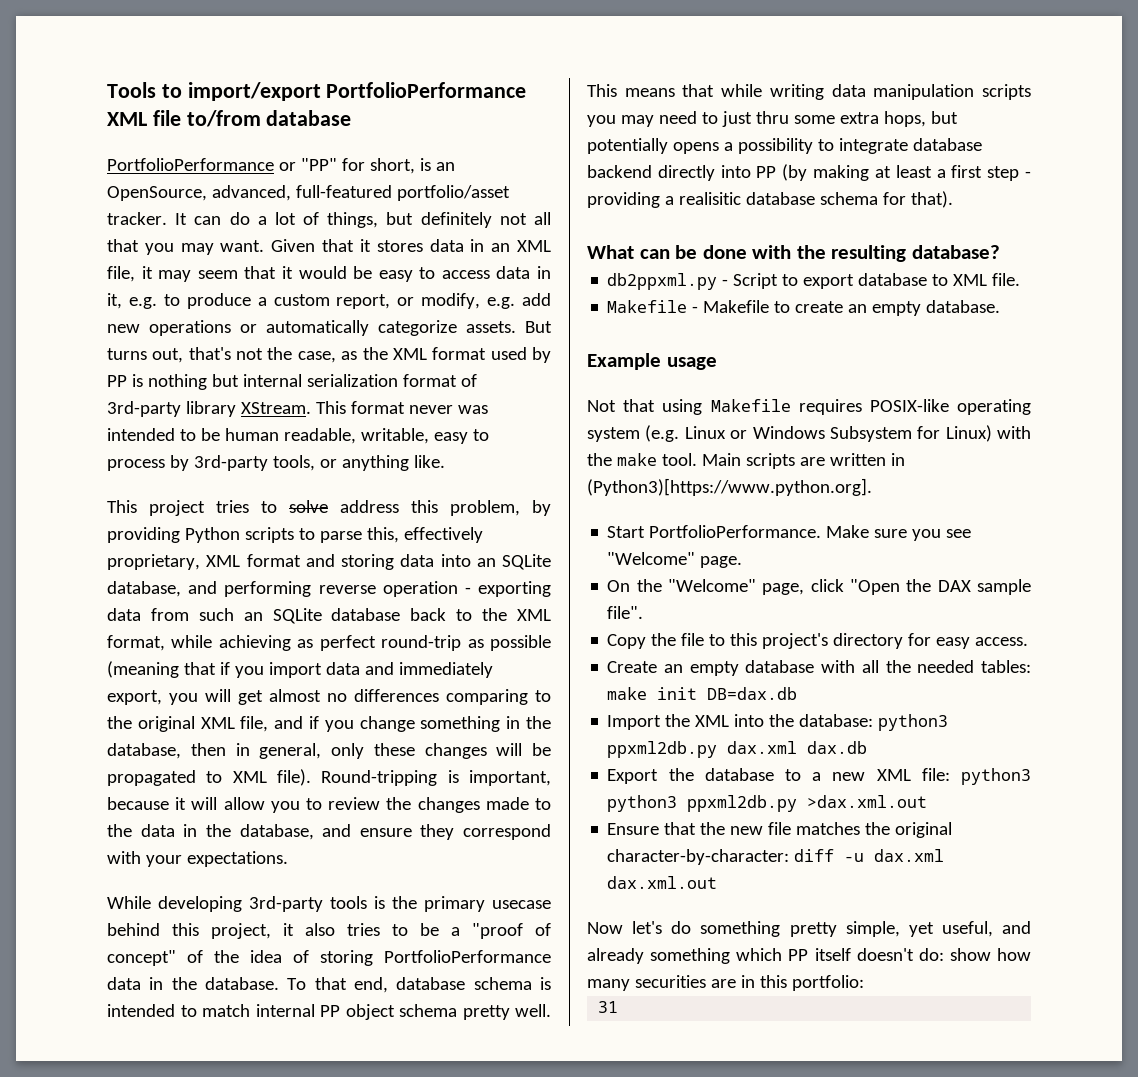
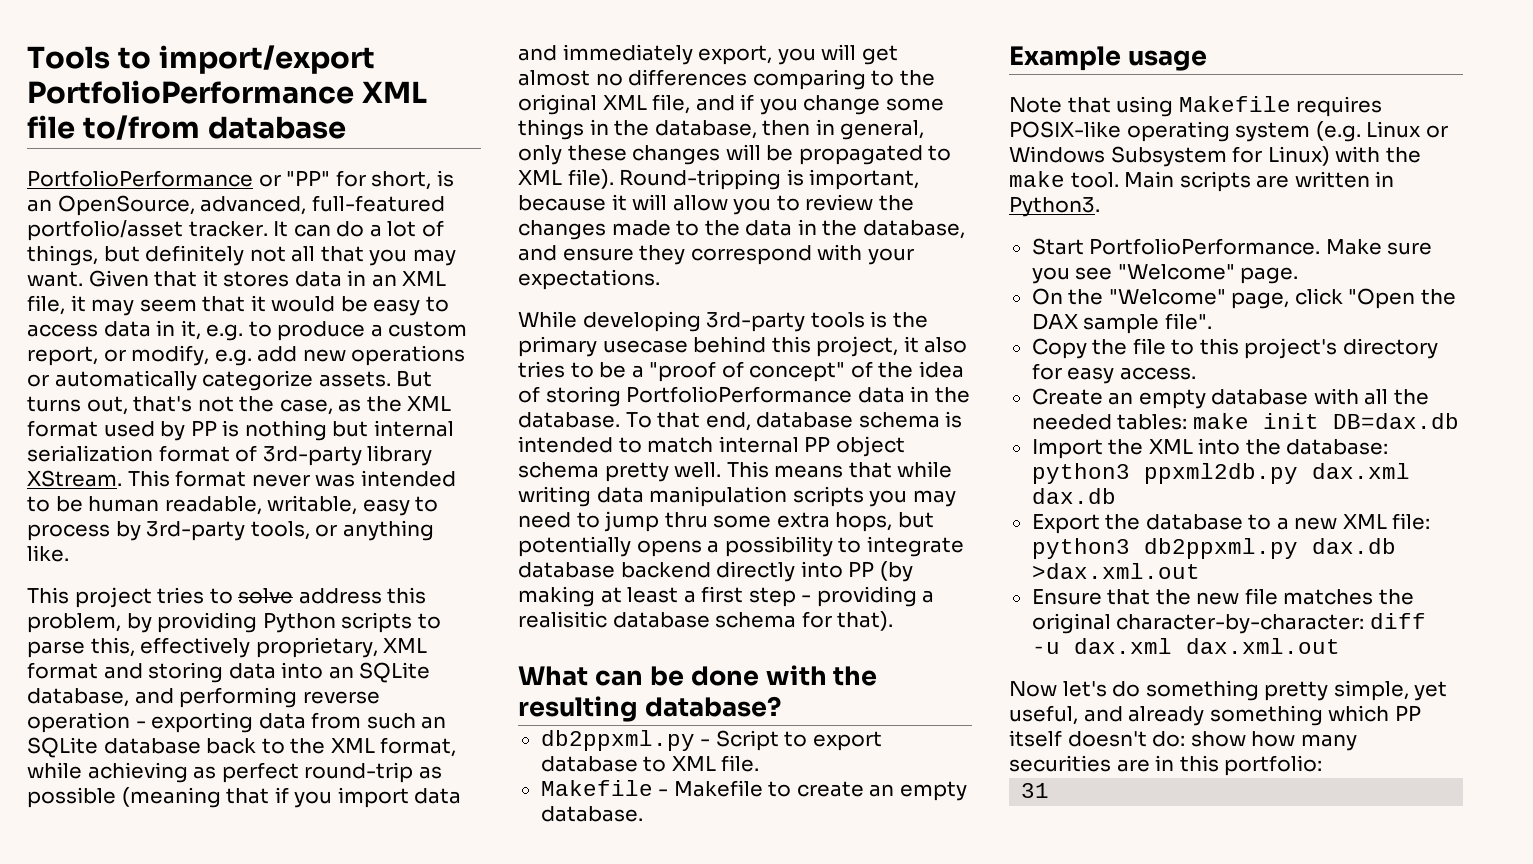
- This project tries to solve address this problem, by providing Python scripts to parse this, effectively proprietary, XML format and storing data into an SQLite database, and performing reverse operation - exporting data from such an SQLite database back to the XML format, while achieving as perfect round-trip as possible (meaning that if you import data and immediately export, you will get almost no differences comparing to the original XML file, and if you change something in the database, then in general, only these changes will be propagated to XML file).
+ This project tries to solve address this problem, by providing Python scripts to parse this, effectively proprietary, XML format and storing data into an SQLite database, and performing reverse operation - exporting data from such an SQLite database back to the XML format, while achieving as perfect round-trip as possible (meaning that if you import data and immediately export, you will get almost no differences comparing to the original XML file, and if you change some things in the database, then in general, only these changes will be propagated to XML file).
- This means that while writing data manipulation scripts you may need to just thru some extra hops, but potentially opens a possibility to integrate database backend directly into PP (by making at least a first step - providing a realisitic database schema for that).
+ This means that while writing data manipulation scripts you may need to jump thru some extra hops, but potentially opens a possibility to integrate database backend directly into PP (by making at least a first step - providing a realisitic database schema for that).
- Not that using Makefile requires POSIX-like operating system (e.g. Linux or Windows Subsystem for Linux) with the make tool.
+ Note that using Makefile requires POSIX-like operating system (e.g. Linux or Windows Subsystem for Linux) with the make tool.
- Main scripts are written in (Python3)[https://www.python.org].
+ Main scripts are written in Python3.
- Export the database to a new XML file: python3 python3 ppxml2db.py >dax.xml.out
+ Export the database to a new XML file: python3 db2ppxml.py dax.db >dax.xml.out

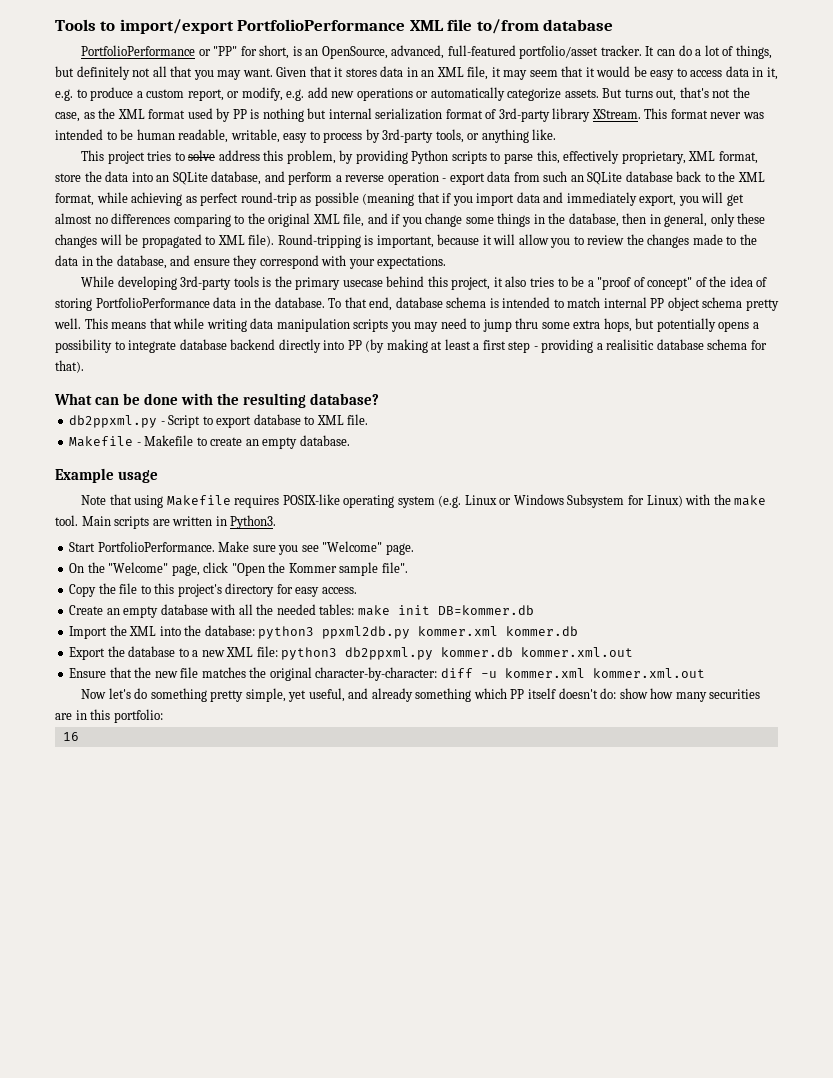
- This project tries to solve address this problem, by providing Python scripts to parse this, effectively proprietary, XML format and storing data into an SQLite database, and performing reverse operation - exporting data from such an SQLite database back to the XML format, while achieving as perfect round-trip as possible (meaning that if you import data and immediately export, you will get almost no differences comparing to the original XML file, and if you change some things in the database, then in general, only these changes will be propagated to XML file).
+ This project tries to solve address this problem, by providing Python scripts to parse this, effectively proprietary, XML format, store the data into an SQLite database, and perform a reverse operation - export data from such an SQLite database back to the XML format, while achieving as perfect round-trip as possible (meaning that if you import data and immediately export, you will get almost no differences comparing to the original XML file, and if you change some things in the database, then in general, only these changes will be propagated to XML file).
- On the "Welcome" page, click "Open the DAX sample file".
+ On the "Welcome" page, click "Open the Kommer sample file".
- Create an empty database with all the needed tables: make init DB=dax.db
+ Create an empty database with all the needed tables: make init DB=kommer.db
- Import the XML into the database: python3 ppxml2db.py dax.xml dax.db
+ Import the XML into the database: python3 ppxml2db.py kommer.xml kommer.db
- Export the database to a new XML file: python3 db2ppxml.py dax.db >dax.xml.out
+ Export the database to a new XML file: python3 db2ppxml.py kommer.db kommer.xml.out
- Ensure that the new file matches the original character-by-character: diff -u dax.xml dax.xml.out
+ Ensure that the new file matches the original character-by-character: diff -u kommer.xml kommer.xml.out
- 31
+ 16

